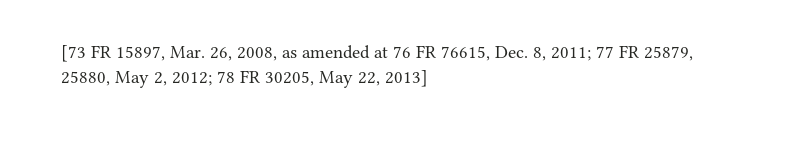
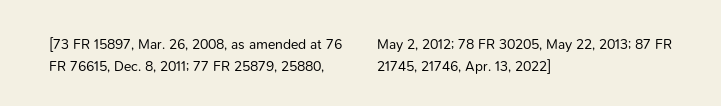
- [73 FR 15897, Mar. 26, 2008, as amended at 76 FR 76615, Dec. 8, 2011; 77 FR 25879, 25880, May 2, 2012; 78 FR 30205, May 22, 2013]
+ [73 FR 15897, Mar. 26, 2008, as amended at 76 FR 76615, Dec. 8, 2011; 77 FR 25879, 25880, May 2, 2012; 78 FR 30205, May 22, 2013; 87 FR 21745, 21746, Apr. 13, 2022]

